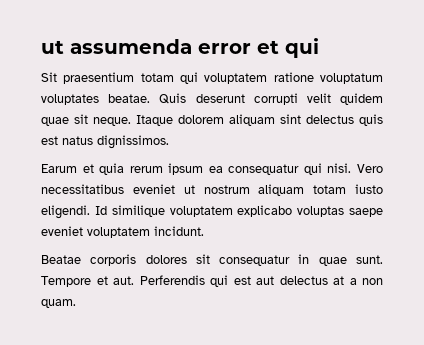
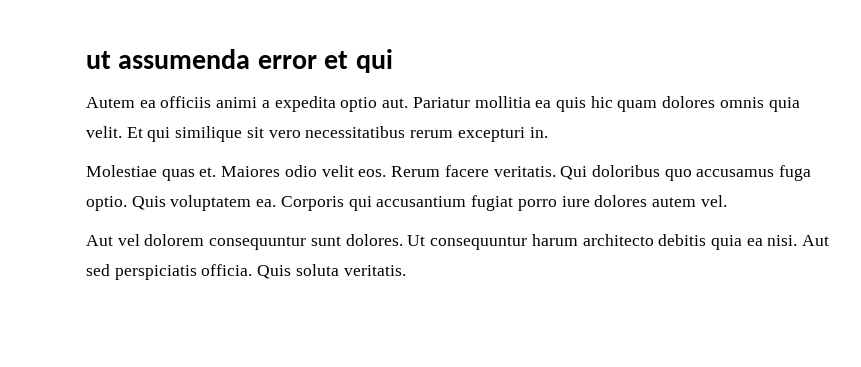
- Sit praesentium totam qui voluptatem ratione voluptatum voluptates beatae. Quis deserunt corrupti velit quidem quae sit neque. Itaque dolorem aliquam sint delectus quis est natus dignissimos.
- Earum et quia rerum ipsum ea consequatur qui nisi. Vero necessitatibus eveniet ut nostrum aliquam totam iusto eligendi. Id similique voluptatem explicabo voluptas saepe eveniet voluptatem incidunt.
- Beatae corporis dolores sit consequatur in quae sunt. Tempore et aut. Perferendis qui est aut delectus at a non quam.
+ Autem ea officiis animi a expedita optio aut. Pariatur mollitia ea quis hic quam dolores omnis quia velit. Et qui similique sit vero necessitatibus rerum excepturi in.
+ Molestiae quas et. Maiores odio velit eos. Rerum facere veritatis. Qui doloribus quo accusamus fuga optio. Quis voluptatem ea. Corporis qui accusantium fugiat porro iure dolores autem vel.
+ Aut vel dolorem consequuntur sunt dolores. Ut consequuntur harum architecto debitis quia ea nisi. Aut sed perspiciatis officia. Quis soluta veritatis.

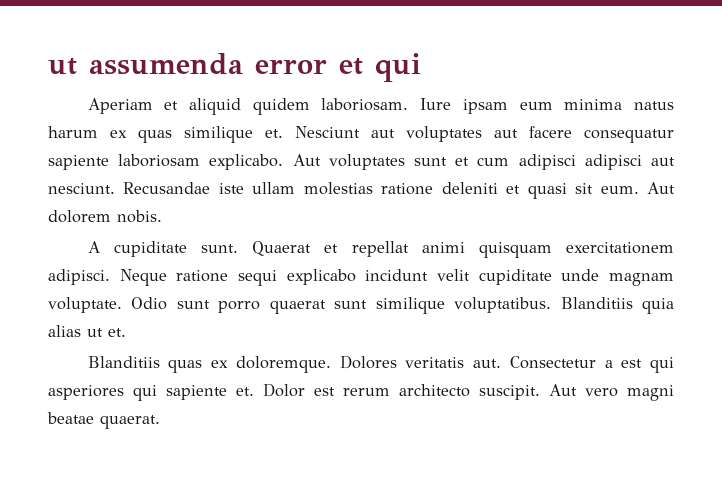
- Autem ea officiis animi a expedita optio aut. Pariatur mollitia ea quis hic quam dolores omnis quia velit. Et qui similique sit vero necessitatibus rerum excepturi in.
- Molestiae quas et. Maiores odio velit eos. Rerum facere veritatis. Qui doloribus quo accusamus fuga optio. Quis voluptatem ea. Corporis qui accusantium fugiat porro iure dolores autem vel.
- Aut vel dolorem consequuntur sunt dolores. Ut consequuntur harum architecto debitis quia ea nisi. Aut sed perspiciatis officia. Quis soluta veritatis.
+ Aperiam et aliquid quidem laboriosam. Iure ipsam eum minima natus harum ex quas similique et. Nesciunt aut voluptates aut facere consequatur sapiente laboriosam explicabo. Aut voluptates sunt et cum adipisci adipisci aut nesciunt. Recusandae iste ullam molestias ratione deleniti et quasi sit eum. Aut dolorem nobis.
+ A cupiditate sunt. Quaerat et repellat animi quisquam exercitationem adipisci. Neque ratione sequi explicabo incidunt velit cupiditate unde magnam voluptate. Odio sunt porro quaerat sunt similique voluptatibus. Blanditiis quia alias ut et.
+ Blanditiis quas ex doloremque. Dolores veritatis aut. Consectetur a est qui asperiores qui sapiente et. Dolor est rerum architecto suscipit. Aut vero magni beatae quaerat.

